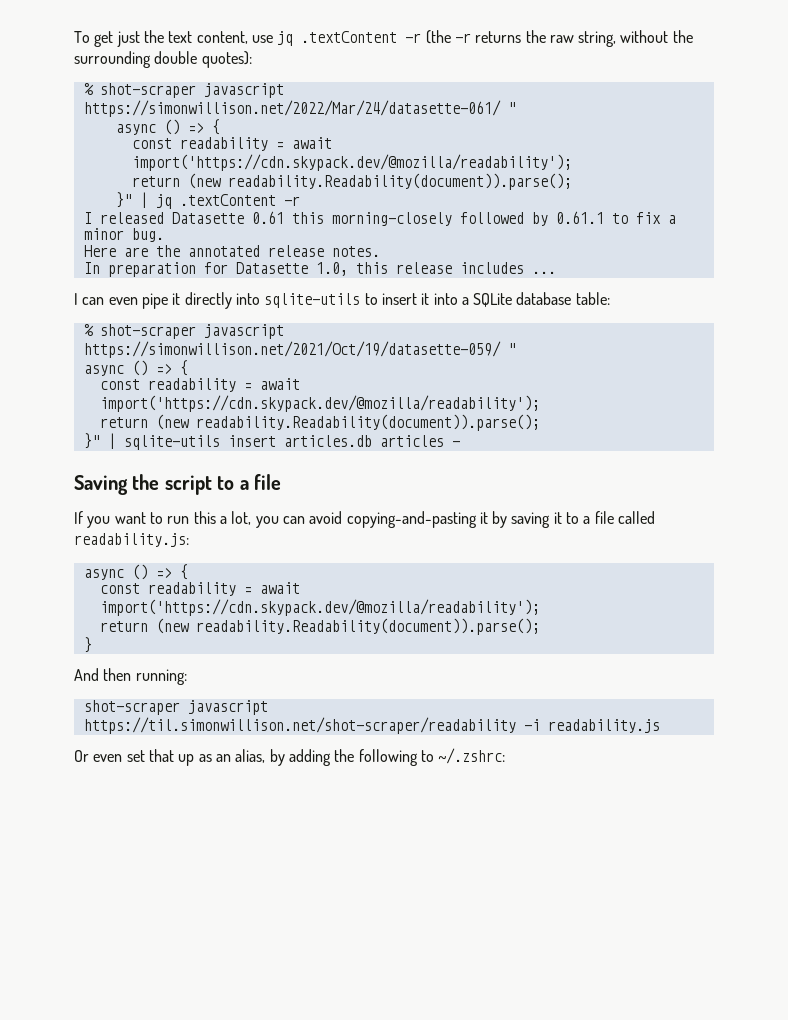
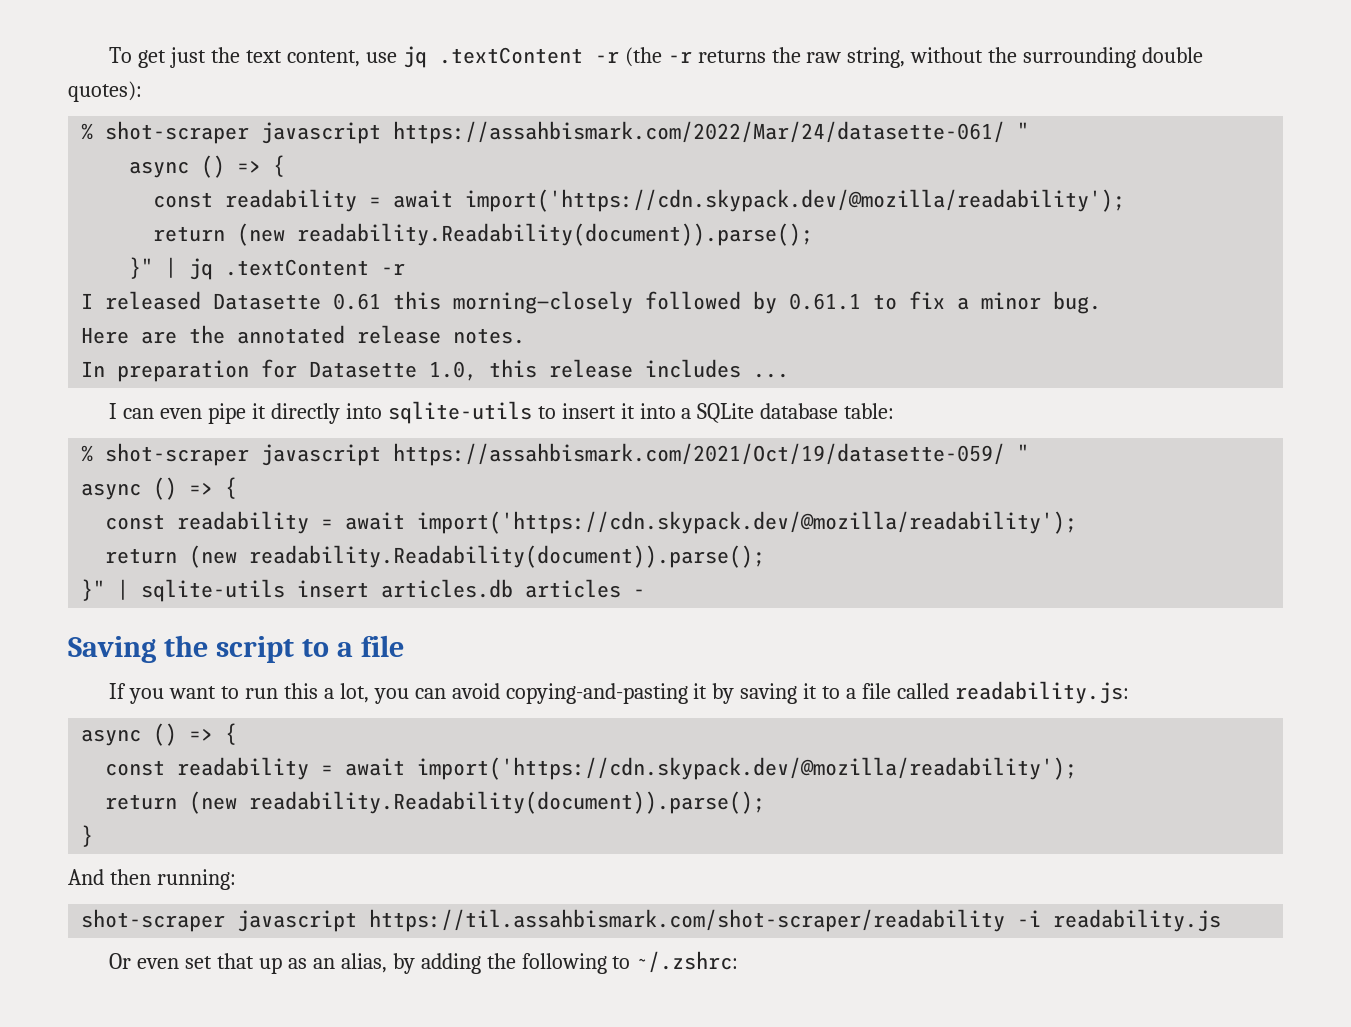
- % shot-scraper javascript https://simonwillison.net/2022/Mar/24/datasette-061/ "
+ % shot-scraper javascript https://assahbismark.com/2022/Mar/24/datasette-061/ "
- % shot-scraper javascript https://simonwillison.net/2021/Oct/19/datasette-059/ "
+ % shot-scraper javascript https://assahbismark.com/2021/Oct/19/datasette-059/ "
- shot-scraper javascript https://til.simonwillison.net/shot-scraper/readability -i readability.js
+ shot-scraper javascript https://til.assahbismark.com/shot-scraper/readability -i readability.js

